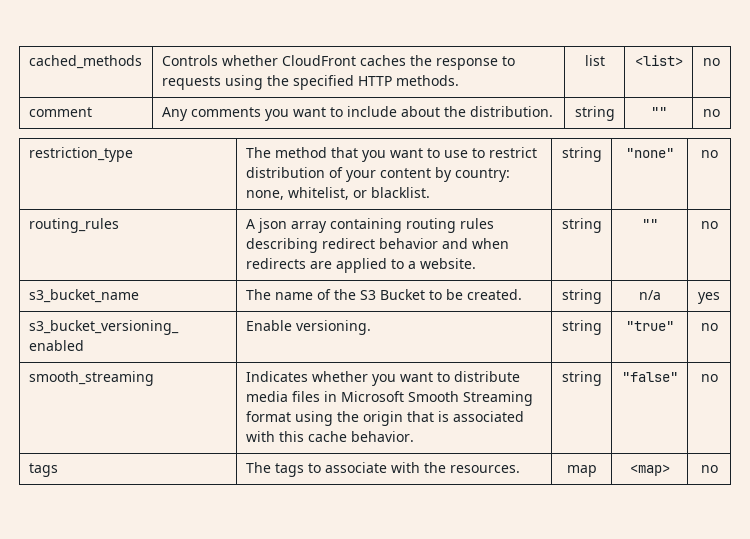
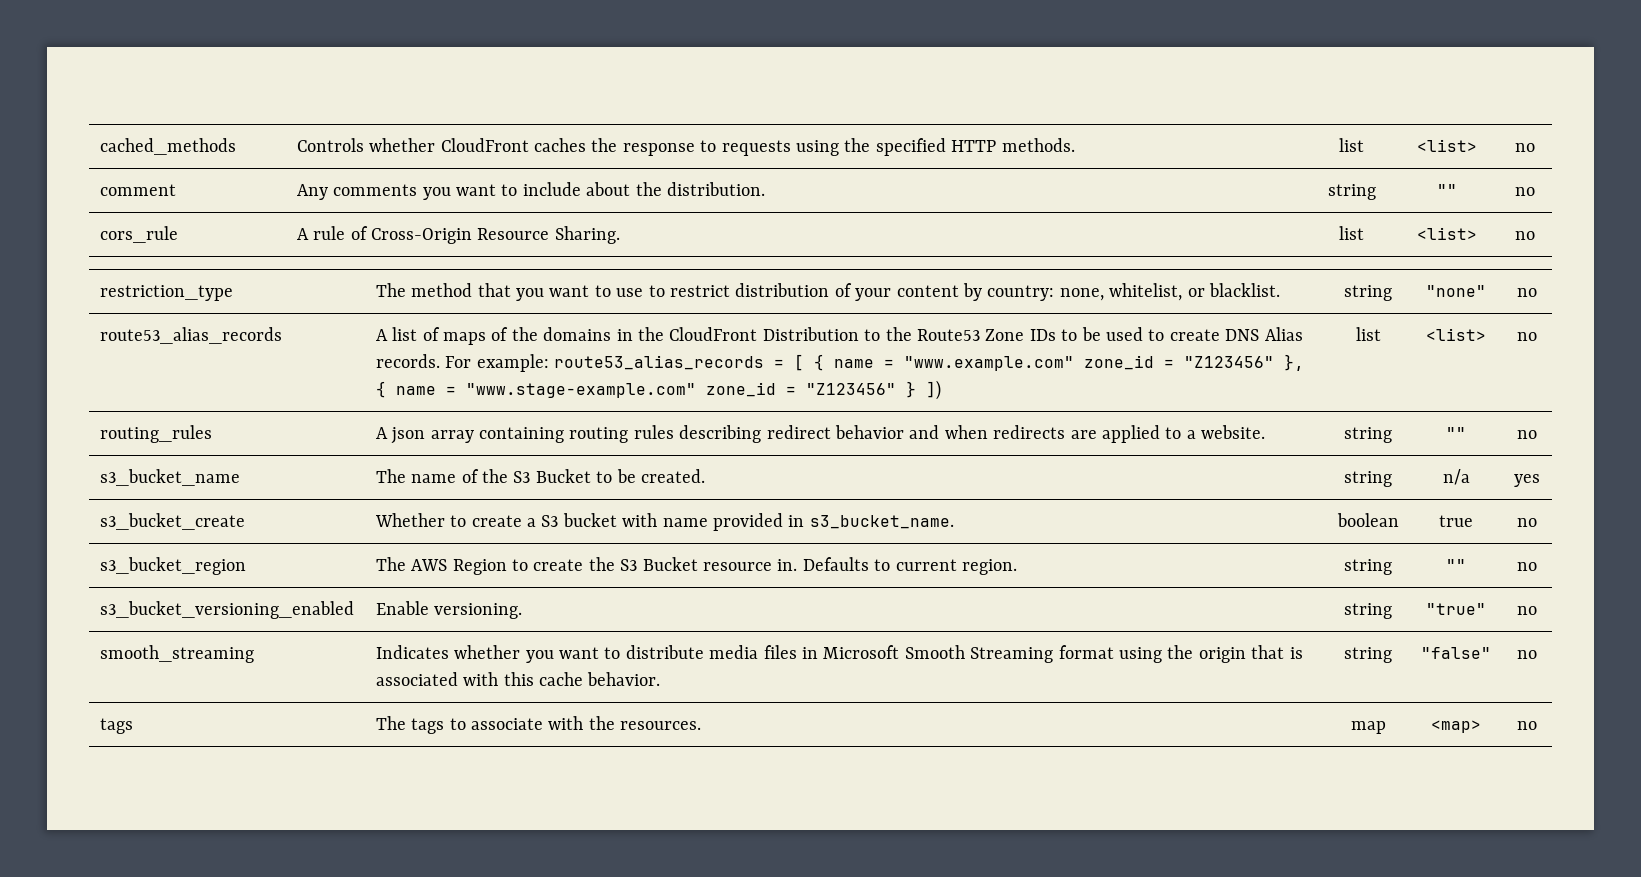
+ cors_rule | A rule of Cross-Origin Resource Sharing. | list | <list> | no
+ route53_alias_records | A list of maps of the domains in the CloudFront Distribution to the Route53 Zone IDs to be used to create DNS Alias records. For example: route53_alias_records = [ { name = "www.example.com" zone_id = "Z123456" }, { name = "www.stage-example.com" zone_id = "Z123456" } ]) | list | <list> | no
+ s3_bucket_create | Whether to create a S3 bucket with name provided in s3_bucket_name. | boolean | true | no
+ s3_bucket_region | The AWS Region to create the S3 Bucket resource in. Defaults to current region. | string | "" | no

